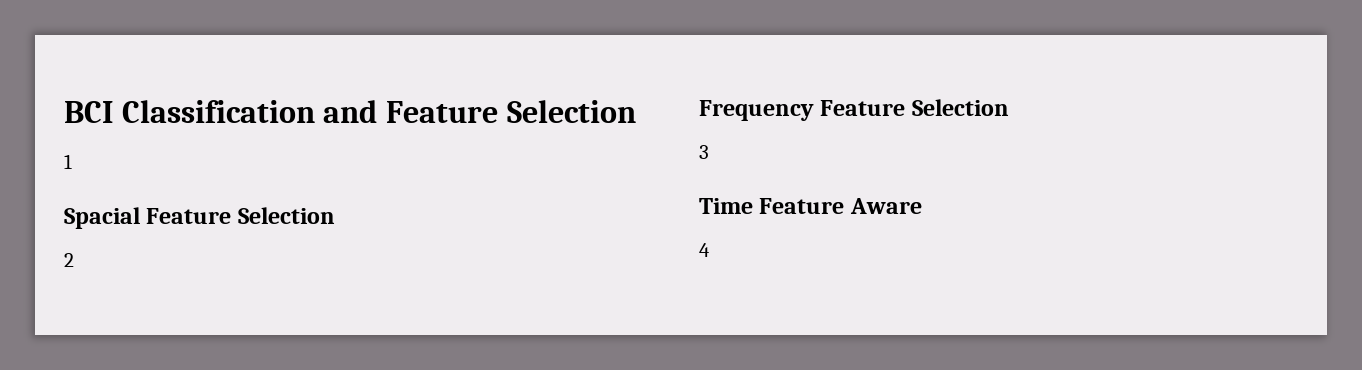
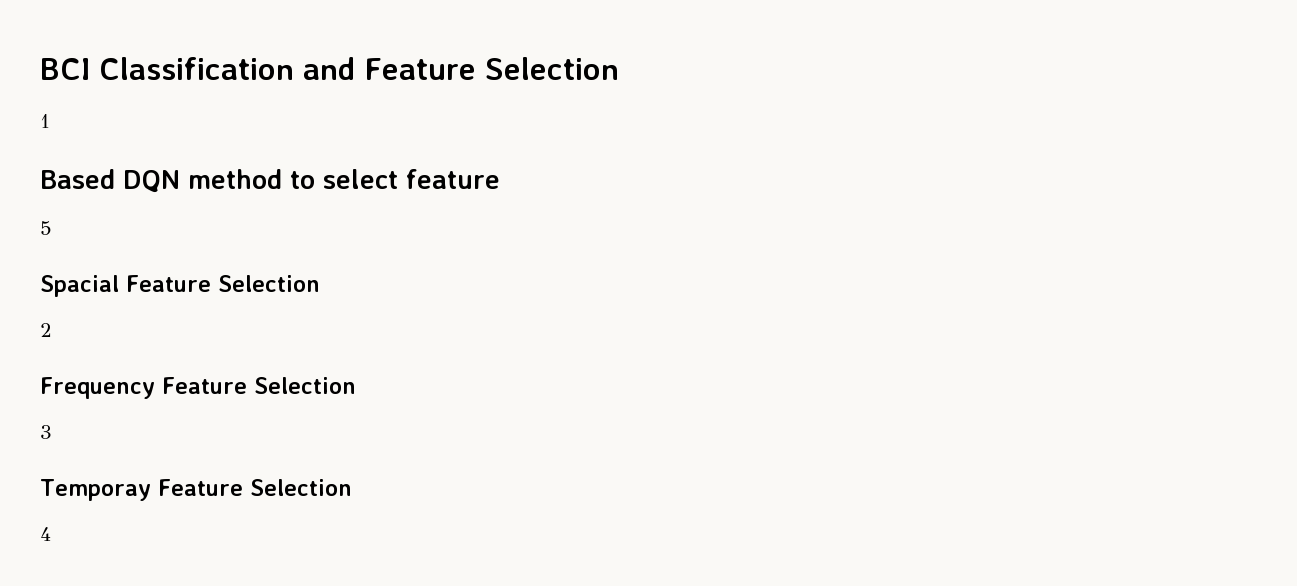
+ Based DQN method to select feature
+ 5
- Time Feature Aware
+ Temporay Feature Selection

